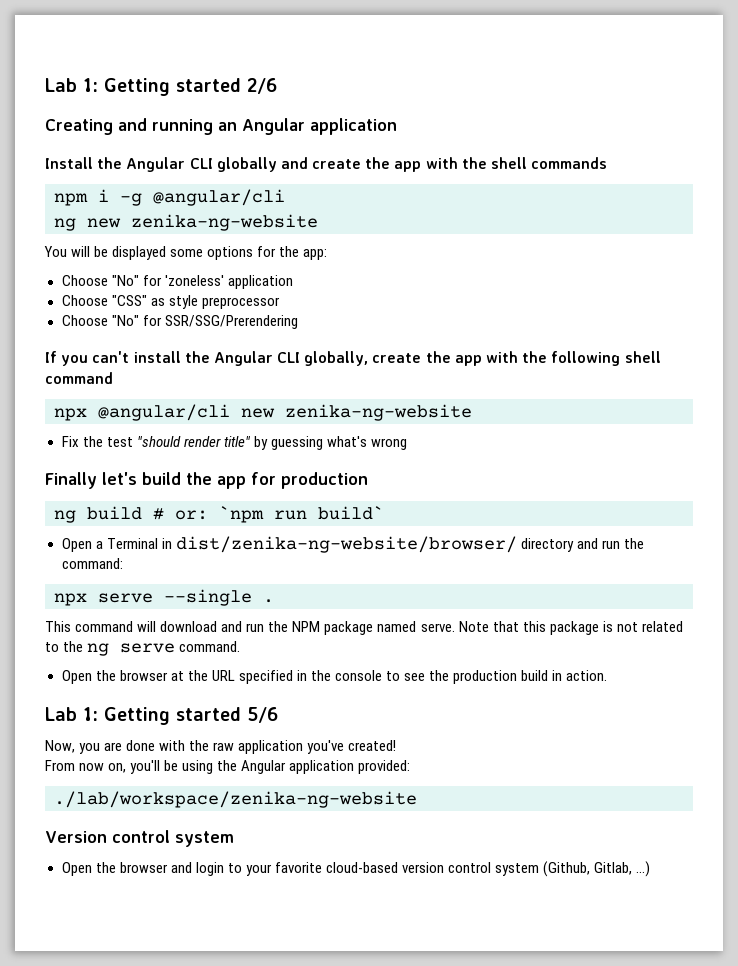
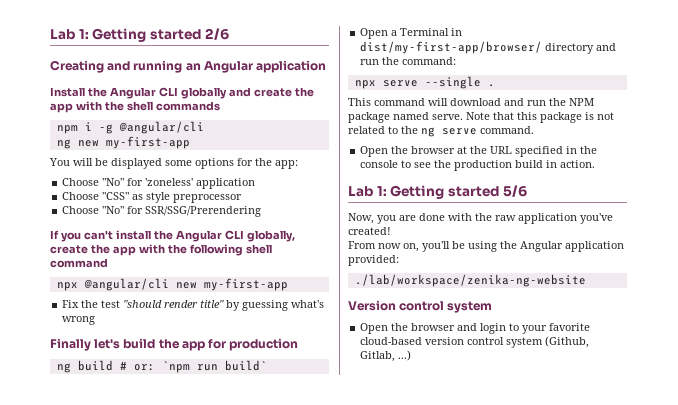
- ng new zenika-ng-website
+ ng new my-first-app
- npx @angular/cli new zenika-ng-website
+ npx @angular/cli new my-first-app
- Open a Terminal in dist/zenika-ng-website/browser/ directory and run the command:
+ Open a Terminal in dist/my-first-app/browser/ directory and run the command:

